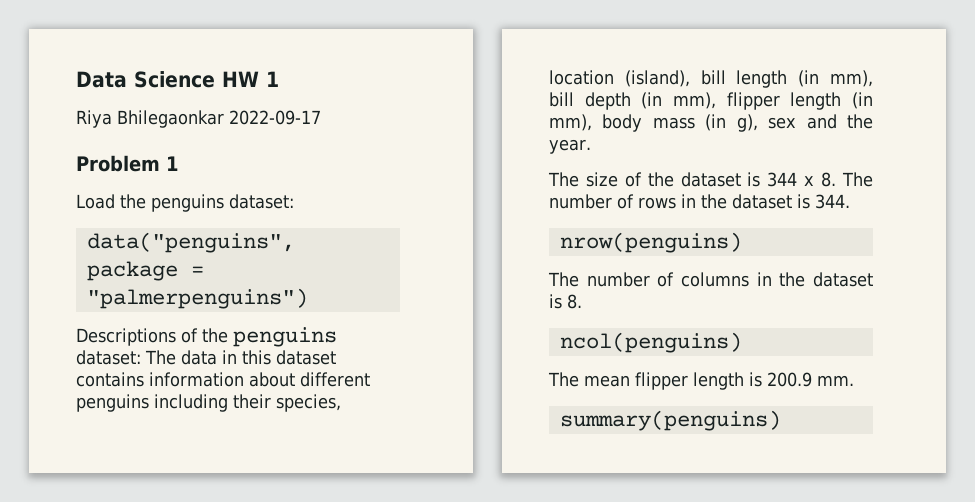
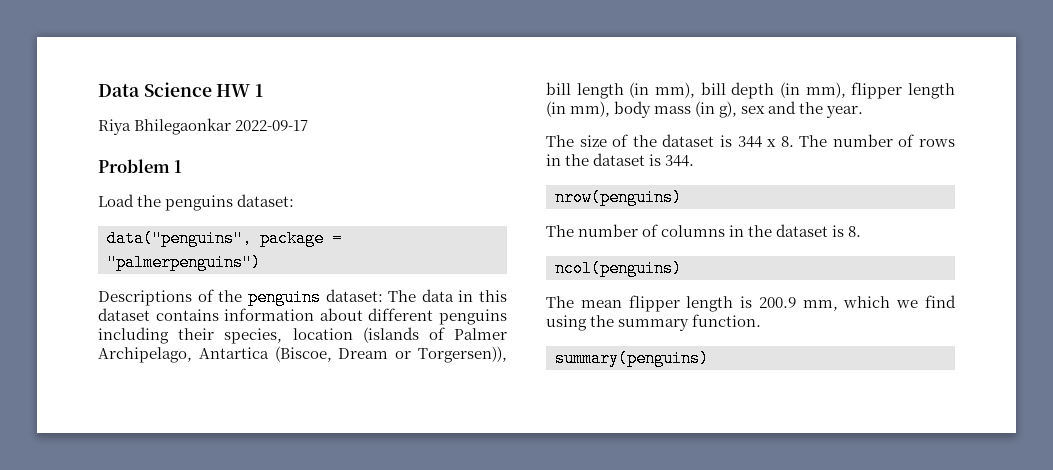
- Descriptions of the penguins dataset: The data in this dataset contains information about different penguins including their species, location (island), bill length (in mm), bill depth (in mm), flipper length (in mm), body mass (in g), sex and the year.
+ Descriptions of the penguins dataset: The data in this dataset contains information about different penguins including their species, location (islands of Palmer Archipelago, Antartica (Biscoe, Dream or Torgersen)), bill length (in mm), bill depth (in mm), flipper length (in mm), body mass (in g), sex and the year.
- The mean flipper length is 200.9 mm.
+ The mean flipper length is 200.9 mm, which we find using the summary function.

